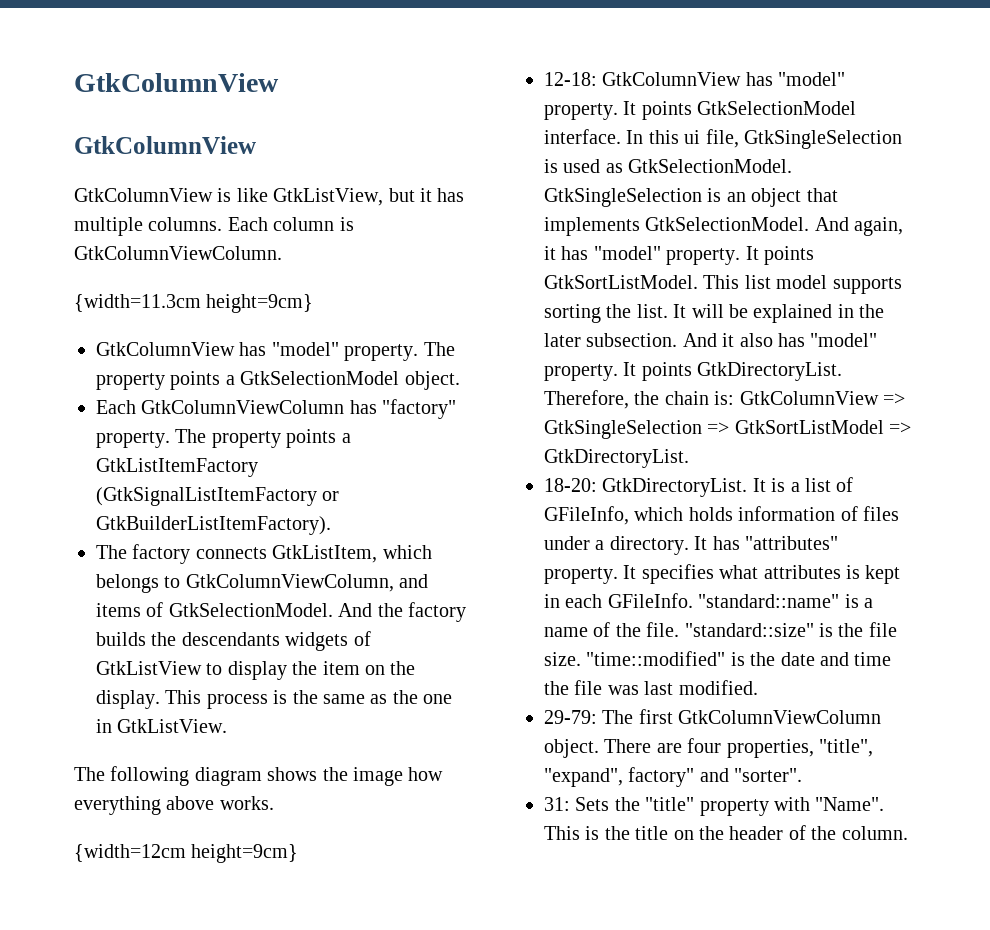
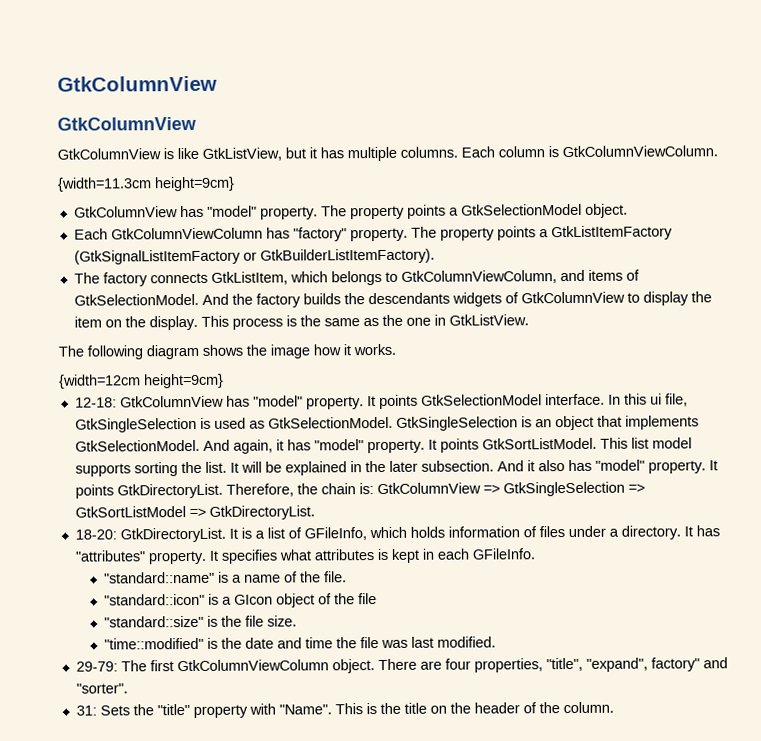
- And the factory builds the descendants widgets of GtkListView to display the item on the display.
+ And the factory builds the descendants widgets of GtkColumnView to display the item on the display.
- The following diagram shows the image how everything above works.
+ The following diagram shows the image how it works.
- It specifies what attributes is kept in each GFileInfo. "standard::name" is a name of the file. "standard::size" is the file size. "time::modified" is the date and time the file was last modified.
+ It specifies what attributes is kept in each GFileInfo.
+ "standard::name" is a name of the file.
+ "standard::icon" is a GIcon object of the file
+ "standard::size" is the file size.
+ "time::modified" is the date and time the file was last modified.

